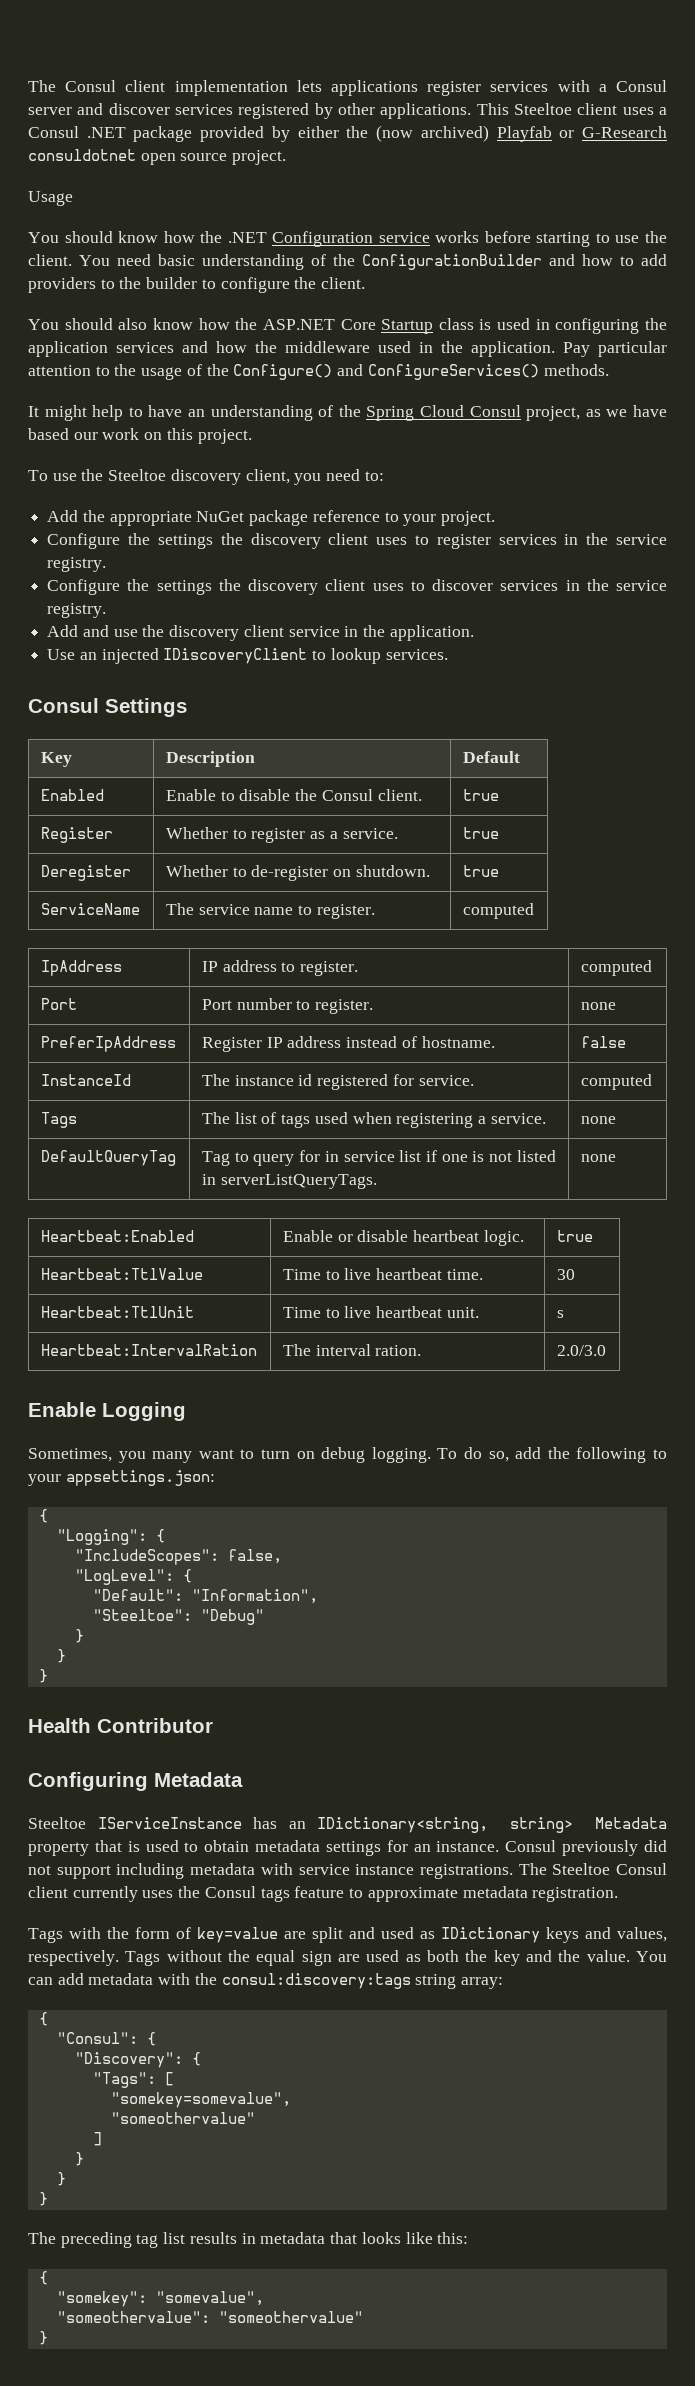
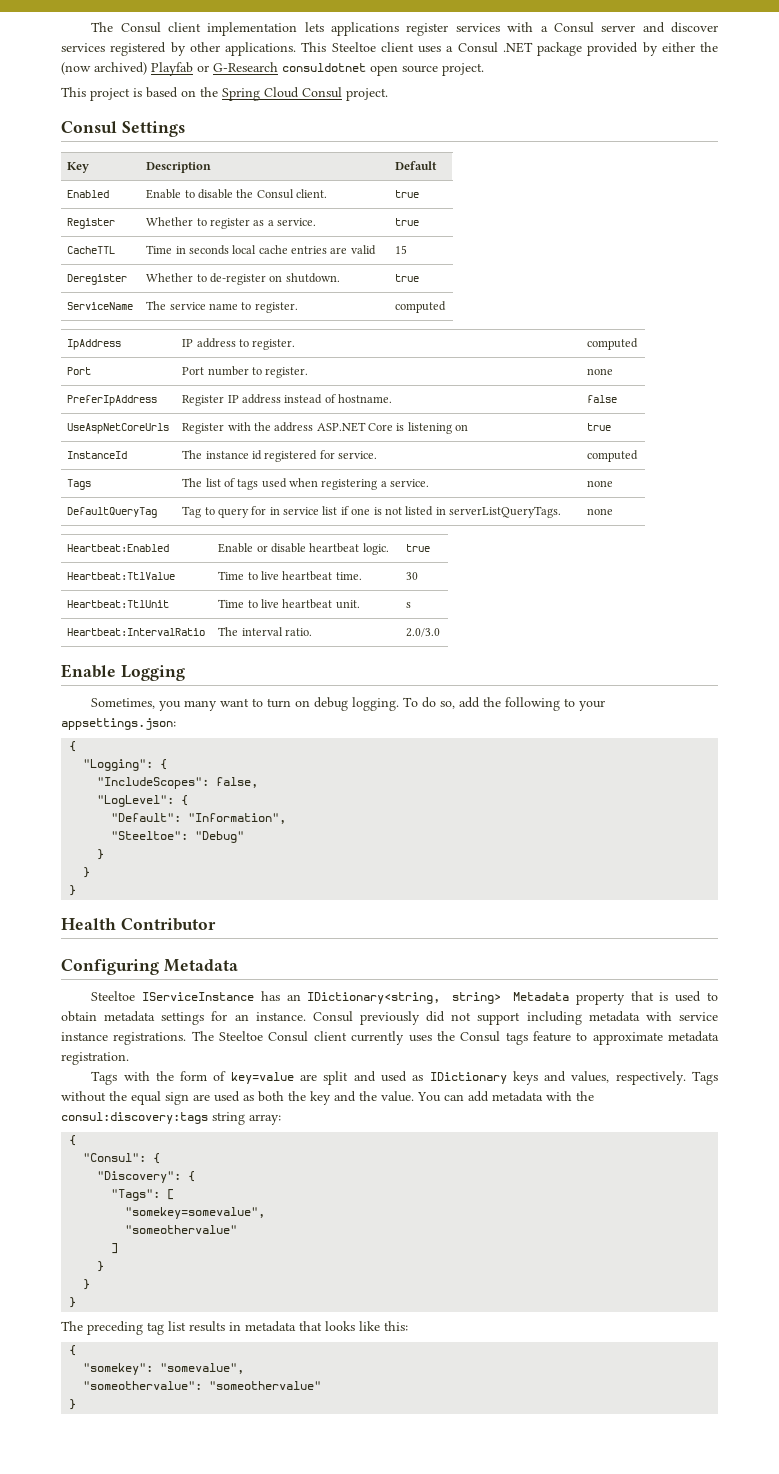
- Usage
- You should know how the .NET Configuration service works before starting to use the client. You need basic understanding of the ConfigurationBuilder and how to add providers to the builder to configure the client.
- You should also know how the ASP.NET Core Startup class is used in configuring the application services and how the middleware used in the application. Pay particular attention to the usage of the Configure() and ConfigureServices() methods.
- It might help to have an understanding of the Spring Cloud Consul project, as we have based our work on this project.
- To use the Steeltoe discovery client, you need to:
- Add the appropriate NuGet package reference to your project.
- Configure the settings the discovery client uses to register services in the service registry.
- Configure the settings the discovery client uses to discover services in the service registry.
- Add and use the discovery client service in the application.
- Use an injected IDiscoveryClient to lookup services.
+ This project is based on the Spring Cloud Consul project.
+ CacheTTL | Time in seconds local cache entries are valid | 15
+ UseAspNetCoreUrls | Register with the address ASP.NET Core is listening on | true
- Heartbeat:IntervalRation | The interval ration. | 2.0/3.0
+ Heartbeat:IntervalRatio | The interval ratio. | 2.0/3.0

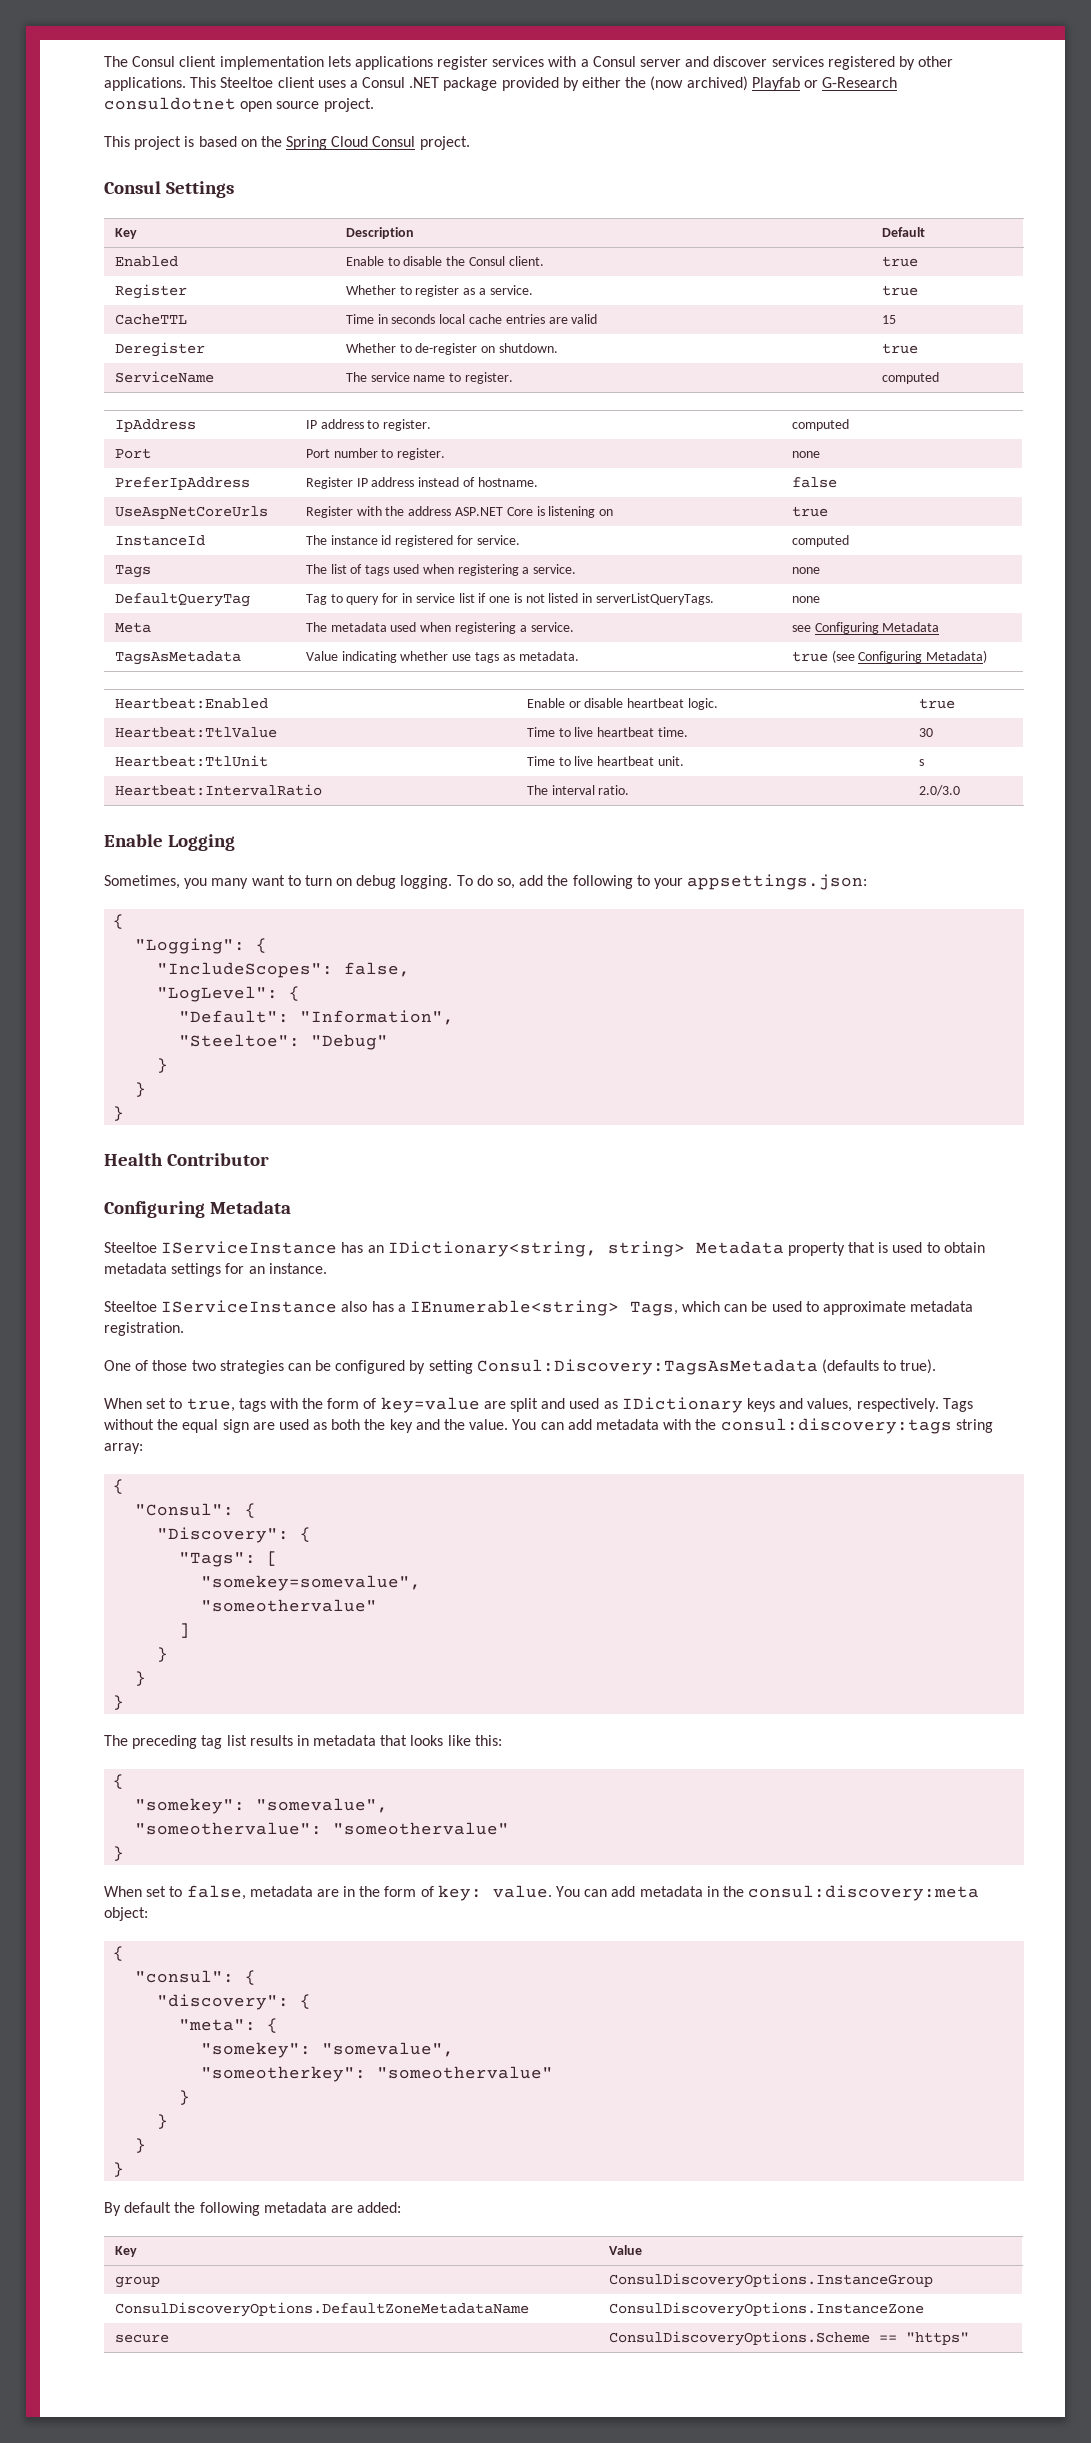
+ Meta | The metadata used when registering a service. | see Configuring Metadata
+ TagsAsMetadata | Value indicating whether use tags as metadata. | true (see Configuring Metadata)
- Steeltoe IServiceInstance has an IDictionary<string, string> Metadata property that is used to obtain metadata settings for an instance. Consul previously did not support including metadata with service instance registrations. The Steeltoe Consul client currently uses the Consul tags feature to approximate metadata registration.
- Tags with the form of key=value are split and used as IDictionary keys and values, respectively.
+ Steeltoe IServiceInstance has an IDictionary<string, string> Metadata property that is used to obtain metadata settings for an instance.
+ Steeltoe IServiceInstance also has a IEnumerable<string> Tags, which can be used to approximate metadata registration.
+ One of those two strategies can be configured by setting Consul:Discovery:TagsAsMetadata (defaults to true).
+ When set to true, tags with the form of key=value are split and used as IDictionary keys and values, respectively.
+ When set to false, metadata are in the form of key: value. You can add metadata in the consul:discovery:meta object:
+ {
+ "consul": {
+ "discovery": {
+ "meta": {
+ "somekey": "somevalue",
+ "someotherkey": "someothervalue"
+ }
+ }
+ }
+ }
+ By default the following metadata are added:
+ Key | Value
+ group | ConsulDiscoveryOptions.InstanceGroup
+ ConsulDiscoveryOptions.DefaultZoneMetadataName | ConsulDiscoveryOptions.InstanceZone
+ secure | ConsulDiscoveryOptions.Scheme == "https"

